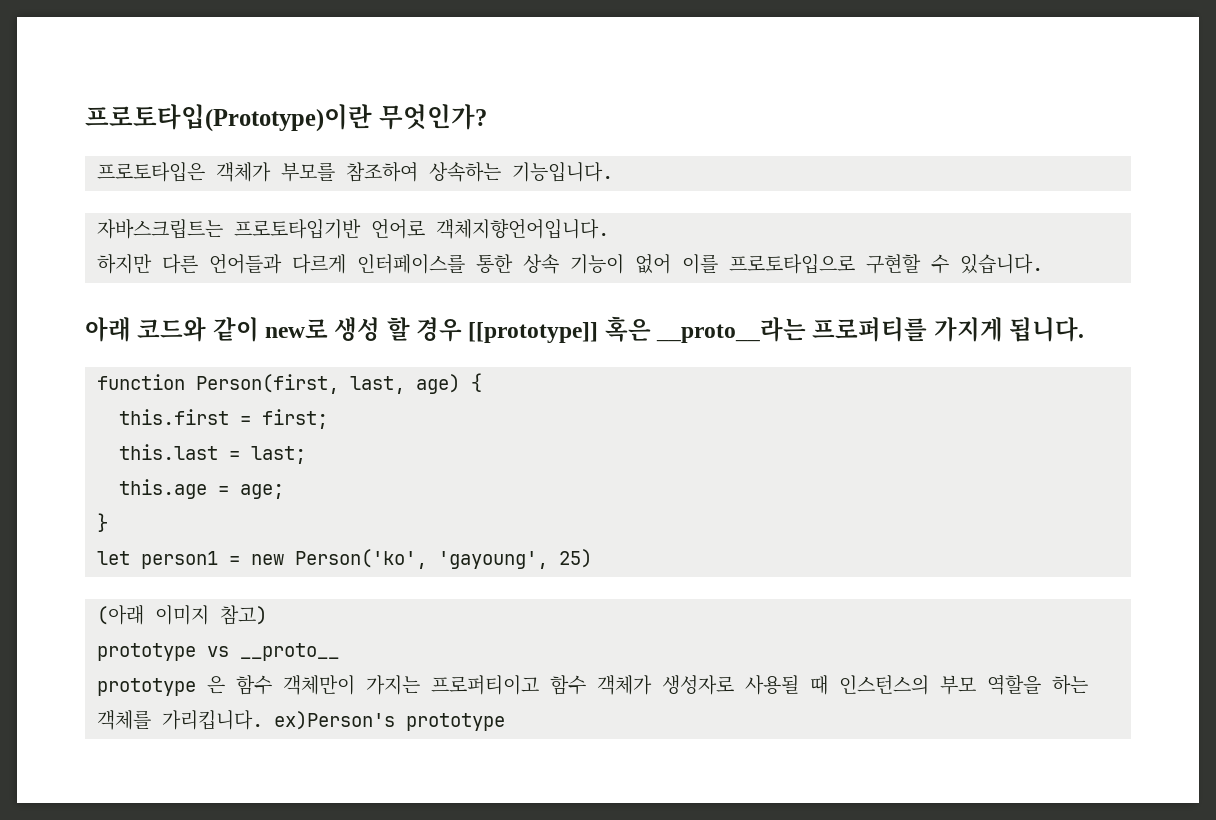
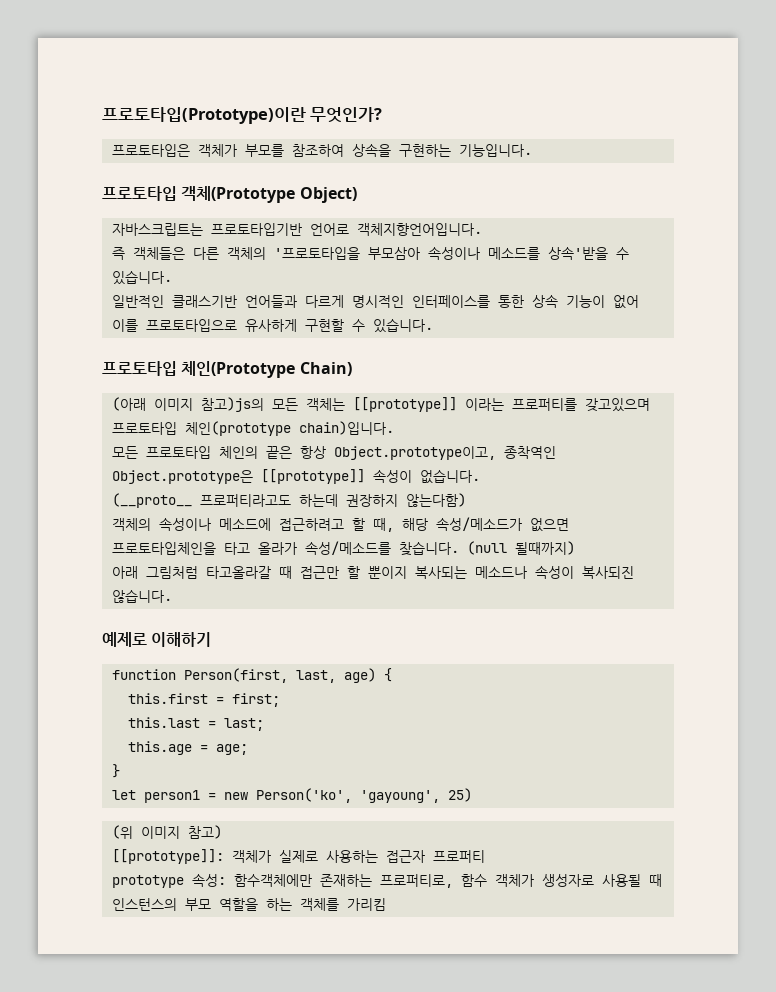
- 프로토타입은 객체가 부모를 참조하여 상속하는 기능입니다.
+ 프로토타입은 객체가 부모를 참조하여 상속을 구현하는 기능입니다.
+ 프로토타입 객체(Prototype Object)
- 하지만 다른 언어들과 다르게 인터페이스를 통한 상속 기능이 없어 이를 프로토타입으로 구현할 수 있습니다.
+ 즉 객체들은 다른 객체의 '프로토타입을 부모삼아 속성이나 메소드를 상속'받을 수 있습니다.
+ 일반적인 클래스기반 언어들과 다르게 명시적인 인터페이스를 통한 상속 기능이 없어 이를 프로토타입으로 유사하게 구현할 수 있습니다.
- 아래 코드와 같이 new로 생성 할 경우 [[prototype]] 혹은 __proto__라는 프로퍼티를 가지게 됩니다.
+ 프로토타입 체인(Prototype Chain)
+ (아래 이미지 참고)js의 모든 객체는 [[prototype]] 이라는 프로퍼티를 갖고있으며 프로토타입 체인(prototype chain)입니다.
+ 모든 프로토타입 체인의 끝은 항상 Object.prototype이고, 종착역인 Object.prototype은 [[prototype]] 속성이 없습니다.
+ (__proto__ 프로퍼티라고도 하는데 권장하지 않는다함)
+ 객체의 속성이나 메소드에 접근하려고 할 때, 해당 속성/메소드가 없으면 프로토타입체인을 타고 올라가 속성/메소드를 찾습니다. (null 될때까지)
+ 아래 그림처럼 타고올라갈 때 접근만 할 뿐이지 복사되는 메소드나 속성이 복사되진 않습니다.
+ 예제로 이해하기
- (아래 이미지 참고)
+ (위 이미지 참고)
- prototype vs __proto__
- prototype 은 함수 객체만이 가지는 프로퍼티이고 함수 객체가 생성자로 사용될 때 인스턴스의 부모 역할을 하는 객체를 가리킵니다. ex)Person's prototype
+ [[prototype]]: 객체가 실제로 사용하는 접근자 프로퍼티
+ prototype 속성: 함수객체에만 존재하는 프로퍼티로, 함수 객체가 생성자로 사용될 때 인스턴스의 부모 역할을 하는 객체를 가리킴

